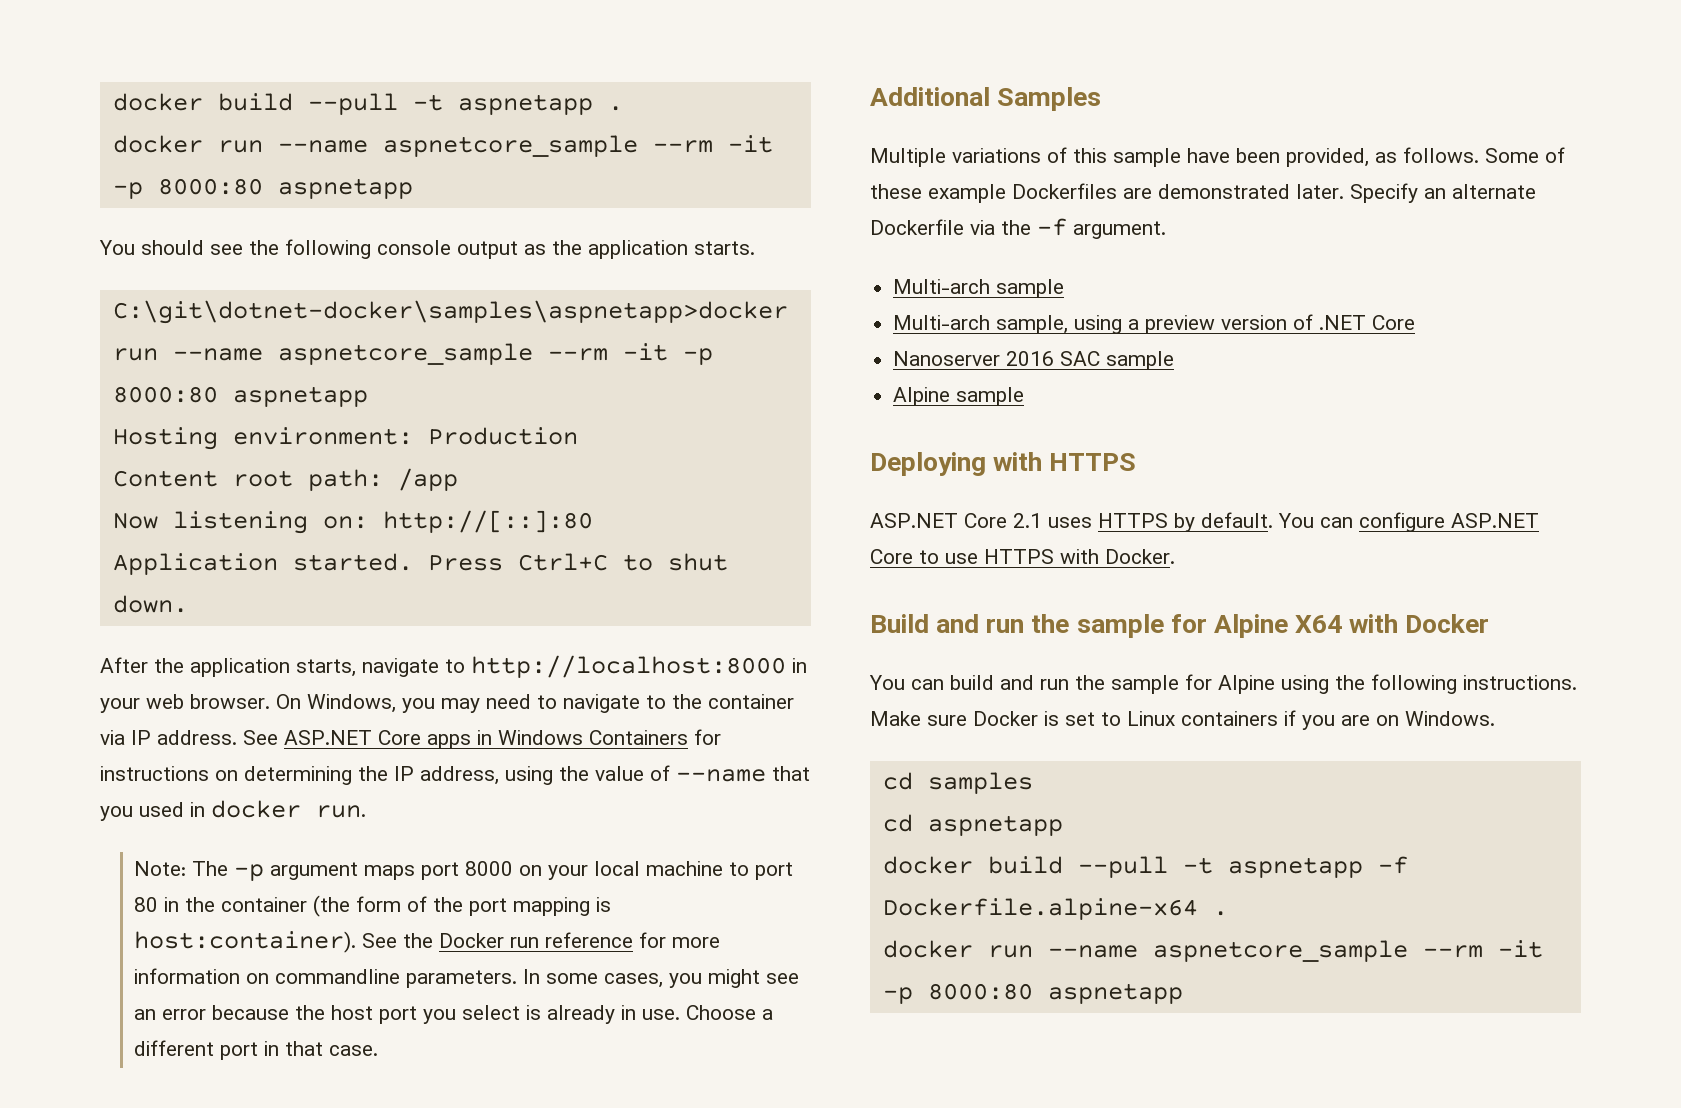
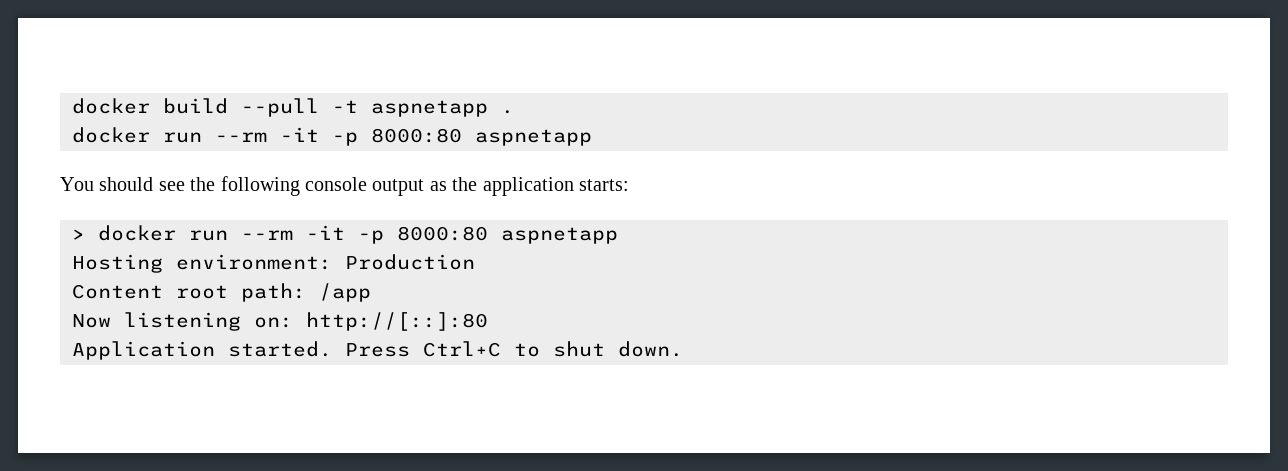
  docker build --pull -t aspnetapp .
- docker run --name aspnetcore_sample --rm -it -p 8000:80 aspnetapp
+ docker run --rm -it -p 8000:80 aspnetapp
- You should see the following console output as the application starts.
- C:\git\dotnet-docker\samples\aspnetapp>docker run --name aspnetcore_sample --rm -it -p 8000:80 aspnetapp
+ You should see the following console output as the application starts:
+ > docker run --rm -it -p 8000:80 aspnetapp
- After the application starts, navigate to http://localhost:8000 in your web browser. On Windows, you may need to navigate to the container via IP address. See ASP.NET Core apps in Windows Containers for instructions on determining the IP address, using the value of --name that you used in docker run.
- Note: The -p argument maps port 8000 on your local machine to port 80 in the container (the form of the port mapping is host:container). See the Docker run reference for more information on commandline parameters. In some cases, you might see an error because the host port you select is already in use. Choose a different port in that case.
- Additional Samples
- Multiple variations of this sample have been provided, as follows. Some of these example Dockerfiles are demonstrated later. Specify an alternate Dockerfile via the -f argument.
- Multi-arch sample
- Multi-arch sample, using a preview version of .NET Core
- Nanoserver 2016 SAC sample
- Alpine sample
- Deploying with HTTPS
- ASP.NET Core 2.1 uses HTTPS by default. You can configure ASP.NET Core to use HTTPS with Docker.
- Build and run the sample for Alpine X64 with Docker
- You can build and run the sample for Alpine using the following instructions. Make sure Docker is set to Linux containers if you are on Windows.
- cd samples
- cd aspnetapp
- docker build --pull -t aspnetapp -f Dockerfile.alpine-x64 .
- docker run --name aspnetcore_sample --rm -it -p 8000:80 aspnetapp

